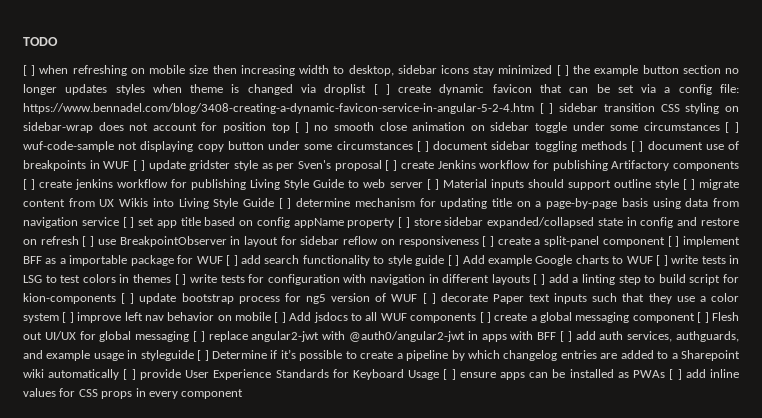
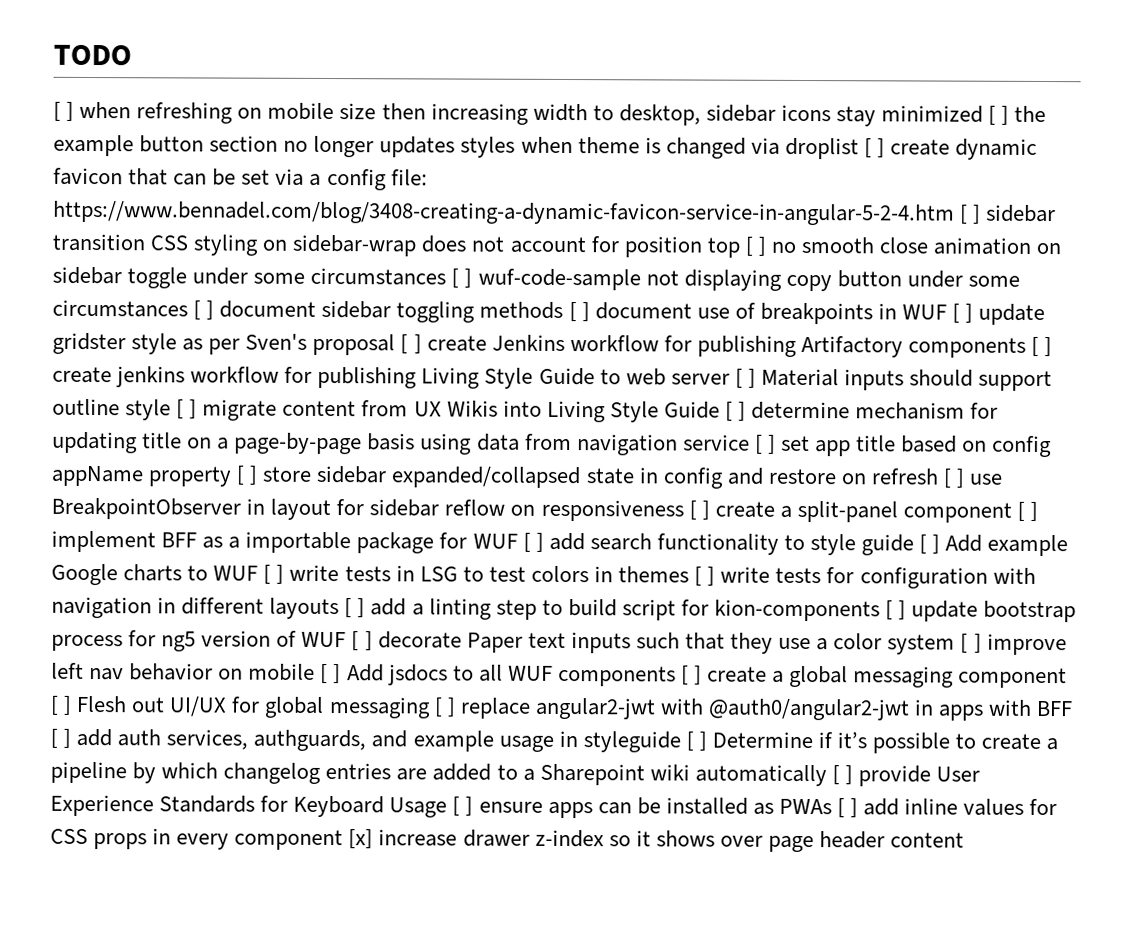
- https://www.bennadel.com/blog/3408-creating-a-dynamic-favicon-service-in-angular-5-2-4.htm [ ] sidebar transition CSS styling on sidebar-wrap does not account for position top [ ] no smooth close animation on sidebar toggle under some circumstances [ ] wuf-code-sample not displaying copy button under some circumstances [ ] document sidebar toggling methods [ ] document use of breakpoints in WUF [ ] update gridster style as per Sven's proposal [ ] create Jenkins workflow for publishing Artifactory components [ ] create jenkins workflow for publishing Living Style Guide to web server [ ] Material inputs should support outline style [ ] migrate content from UX Wikis into Living Style Guide [ ] determine mechanism for updating title on a page-by-page basis using data from navigation service [ ] set app title based on config appName property [ ] store sidebar expanded/collapsed state in config and restore on refresh [ ] use BreakpointObserver in layout for sidebar reflow on responsiveness [ ] create a split-panel component [ ] implement BFF as a importable package for WUF [ ] add search functionality to style guide [ ] Add example Google charts to WUF [ ] write tests in LSG to test colors in themes [ ] write tests for configuration with navigation in different layouts [ ] add a linting step to build script for kion-components [ ] update bootstrap process for ng5 version of WUF [ ] decorate Paper text inputs such that they use a color system [ ] improve left nav behavior on mobile [ ] Add jsdocs to all WUF components [ ] create a global messaging component [ ] Flesh out UI/UX for global messaging [ ] replace angular2-jwt with @auth0/angular2-jwt in apps with BFF [ ] add auth services, authguards, and example usage in styleguide [ ] Determine if it’s possible to create a pipeline by which changelog entries are added to a Sharepoint wiki automatically [ ] provide User Experience Standards for Keyboard Usage [ ] ensure apps can be installed as PWAs [ ] add inline values for CSS props in every component
+ https://www.bennadel.com/blog/3408-creating-a-dynamic-favicon-service-in-angular-5-2-4.htm [ ] sidebar transition CSS styling on sidebar-wrap does not account for position top [ ] no smooth close animation on sidebar toggle under some circumstances [ ] wuf-code-sample not displaying copy button under some circumstances [ ] document sidebar toggling methods [ ] document use of breakpoints in WUF [ ] update gridster style as per Sven's proposal [ ] create Jenkins workflow for publishing Artifactory components [ ] create jenkins workflow for publishing Living Style Guide to web server [ ] Material inputs should support outline style [ ] migrate content from UX Wikis into Living Style Guide [ ] determine mechanism for updating title on a page-by-page basis using data from navigation service [ ] set app title based on config appName property [ ] store sidebar expanded/collapsed state in config and restore on refresh [ ] use BreakpointObserver in layout for sidebar reflow on responsiveness [ ] create a split-panel component [ ] implement BFF as a importable package for WUF [ ] add search functionality to style guide [ ] Add example Google charts to WUF [ ] write tests in LSG to test colors in themes [ ] write tests for configuration with navigation in different layouts [ ] add a linting step to build script for kion-components [ ] update bootstrap process for ng5 version of WUF [ ] decorate Paper text inputs such that they use a color system [ ] improve left nav behavior on mobile [ ] Add jsdocs to all WUF components [ ] create a global messaging component [ ] Flesh out UI/UX for global messaging [ ] replace angular2-jwt with @auth0/angular2-jwt in apps with BFF [ ] add auth services, authguards, and example usage in styleguide [ ] Determine if it’s possible to create a pipeline by which changelog entries are added to a Sharepoint wiki automatically [ ] provide User Experience Standards for Keyboard Usage [ ] ensure apps can be installed as PWAs [ ] add inline values for CSS props in every component [x] increase drawer z-index so it shows over page header content

